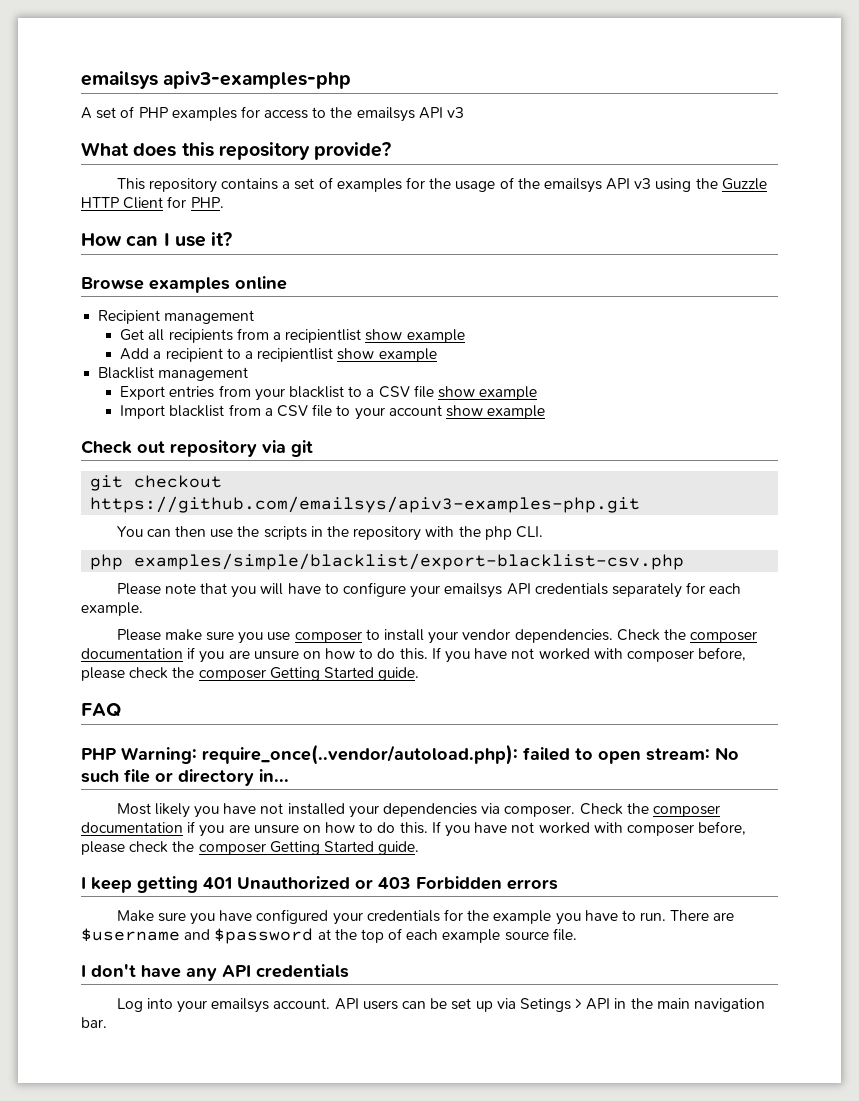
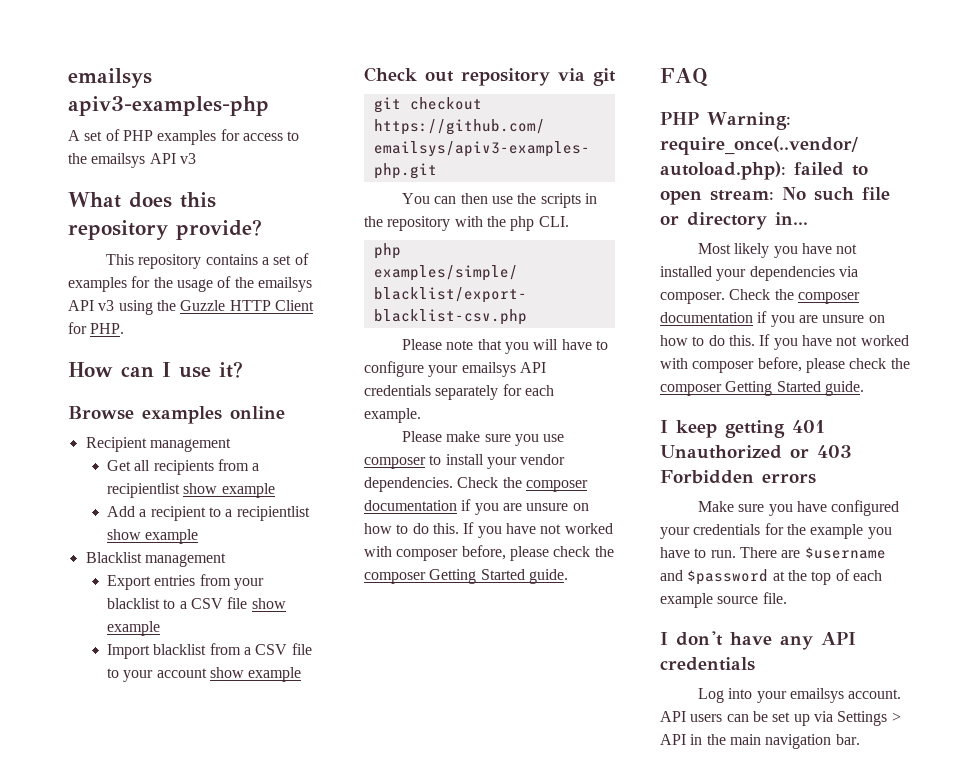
- API users can be set up via Setings > API in the main navigation bar.
+ API users can be set up via Settings > API in the main navigation bar.

